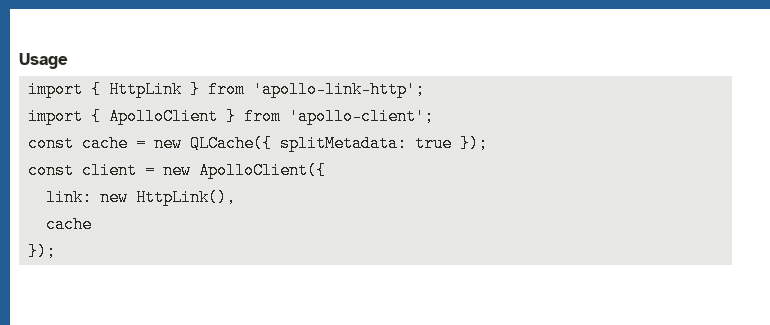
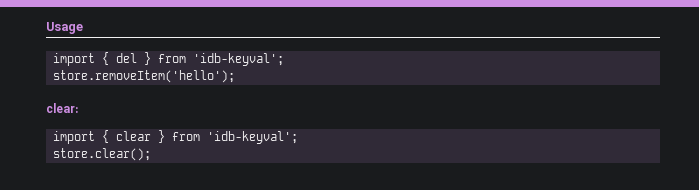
- import { HttpLink } from 'apollo-link-http';
- import { ApolloClient } from 'apollo-client';
- const cache = new QLCache({ splitMetadata: true });
- const client = new ApolloClient({
- link: new HttpLink(),
- cache
- });
+ import { del } from 'idb-keyval';
+ store.removeItem('hello');
+ clear:
+ import { clear } from 'idb-keyval';
+ store.clear();

